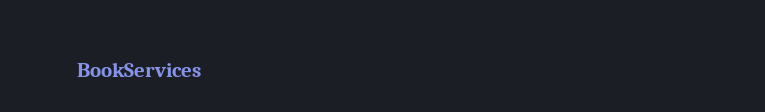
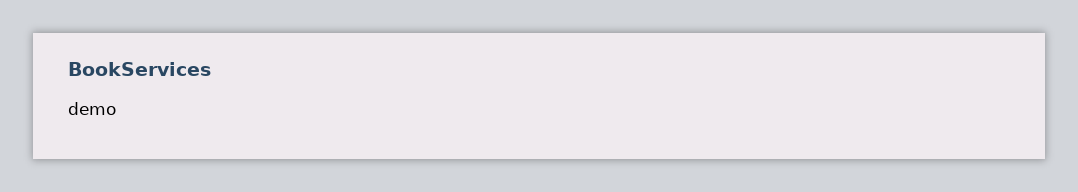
+ demo

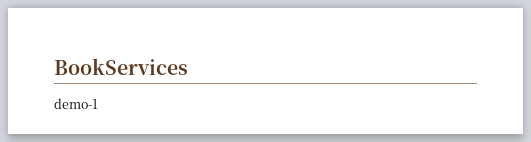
- demo
+ demo-1

